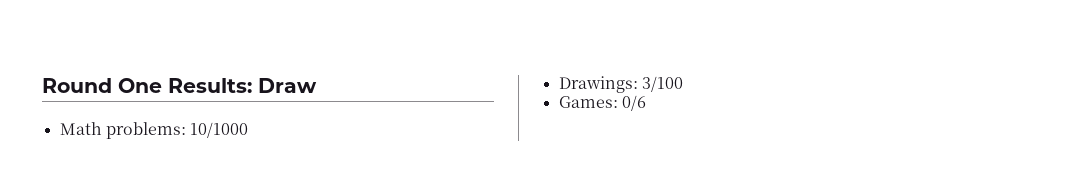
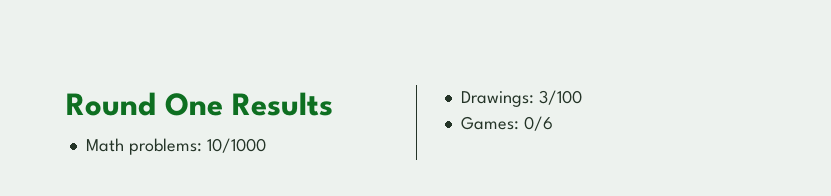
- Round One Results: Draw
+ Round One Results

